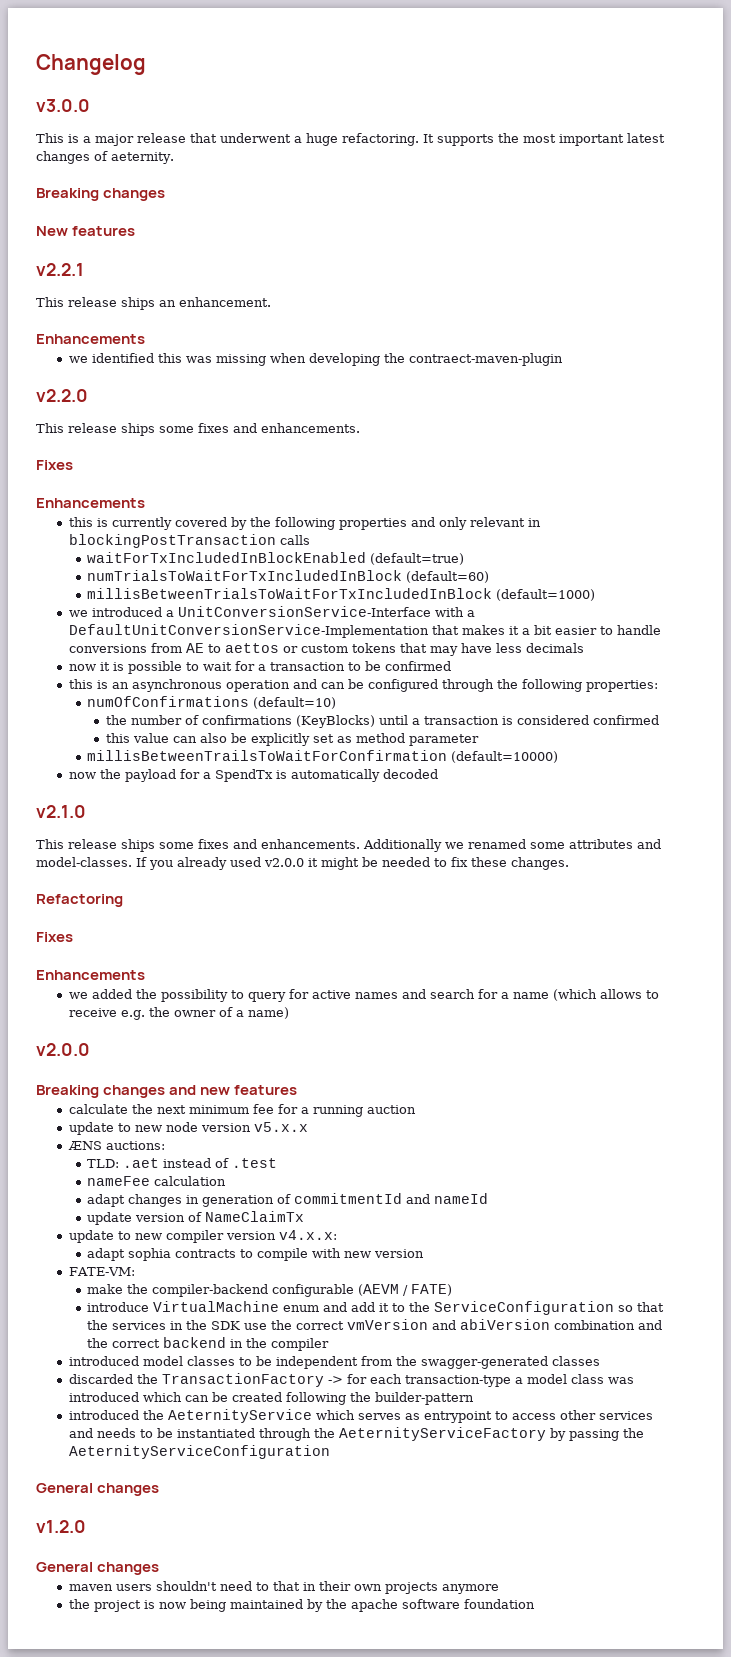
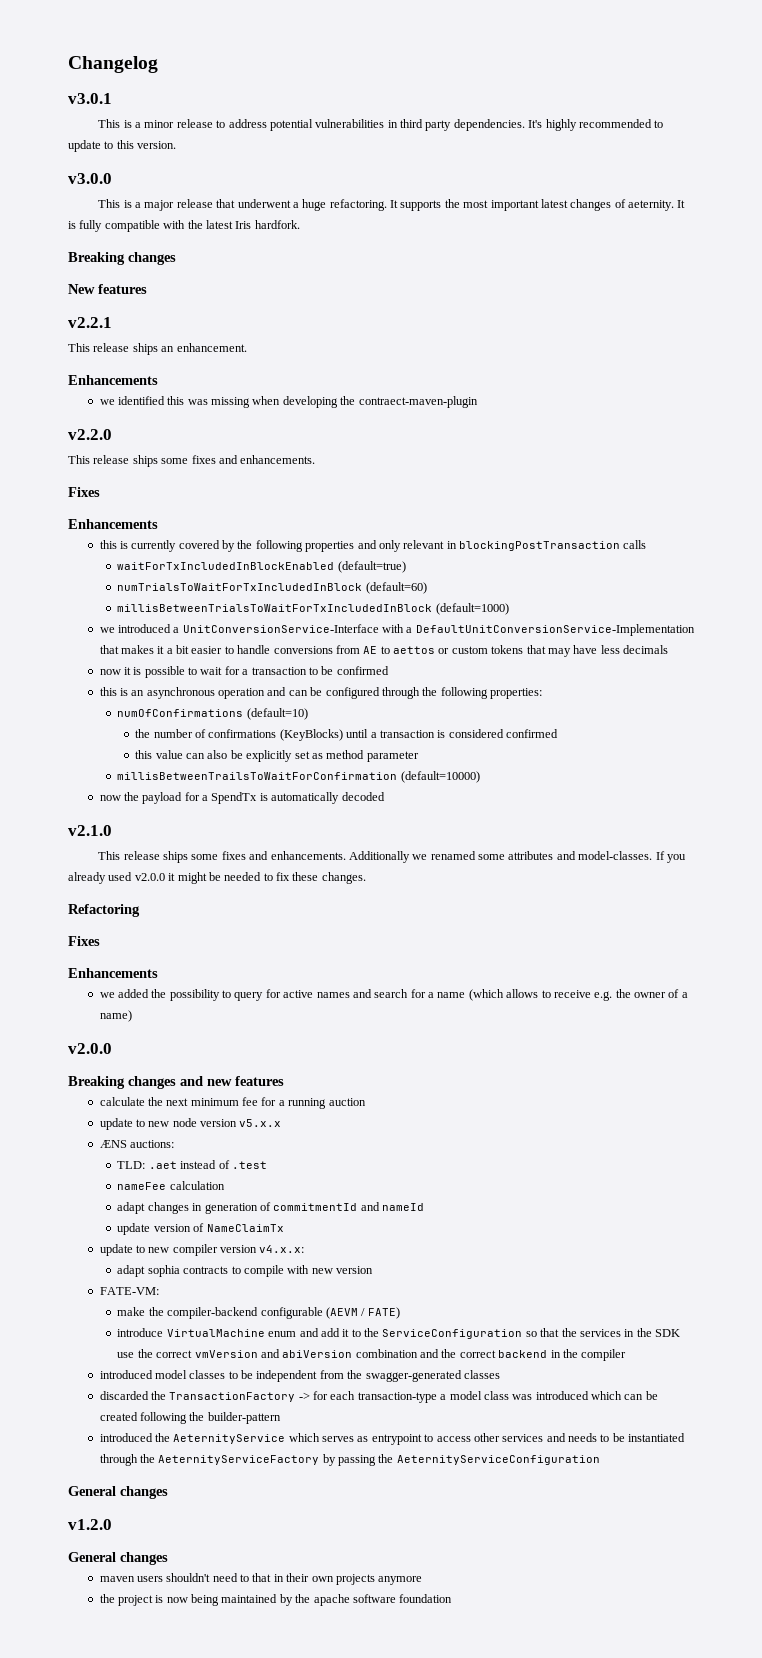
+ v3.0.1
+ This is a minor release to address potential vulnerabilities in third party dependencies. It's highly recommended to update to this version.
+ It is fully compatible with the latest Iris hardfork.

